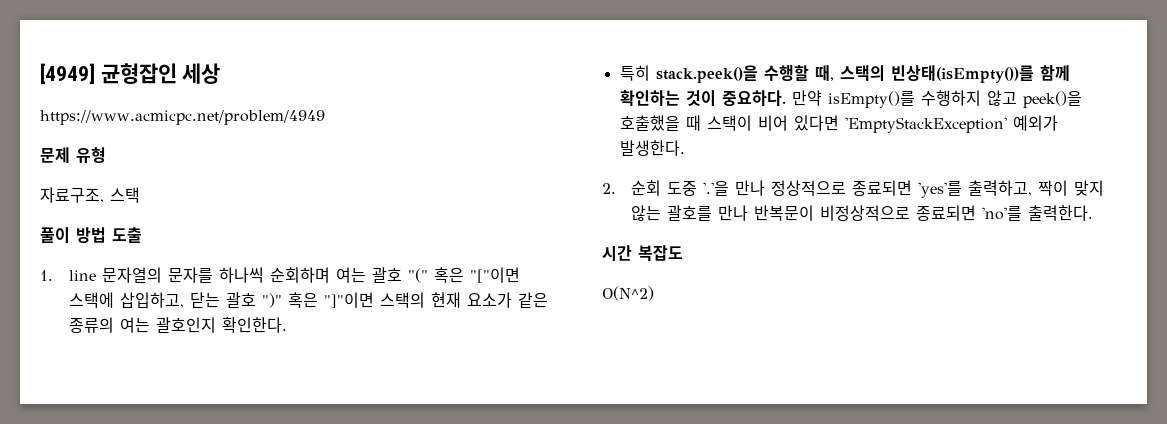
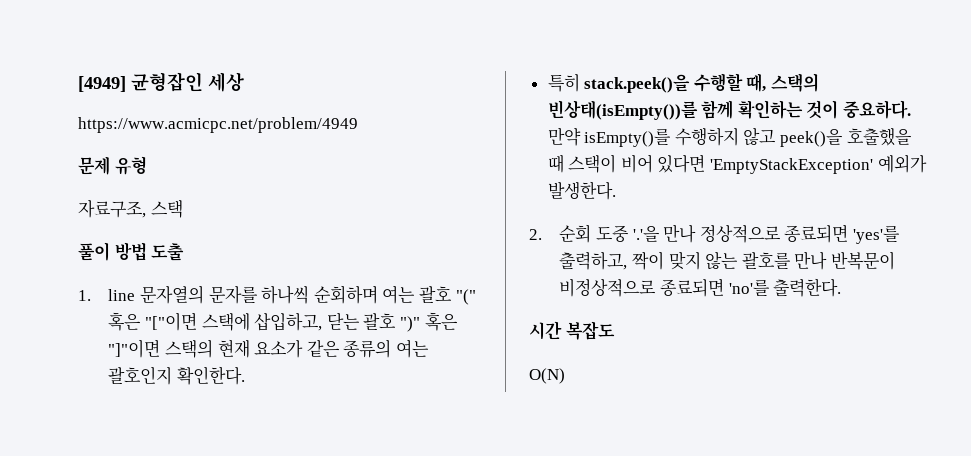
- O(N^2)
+ O(N)

